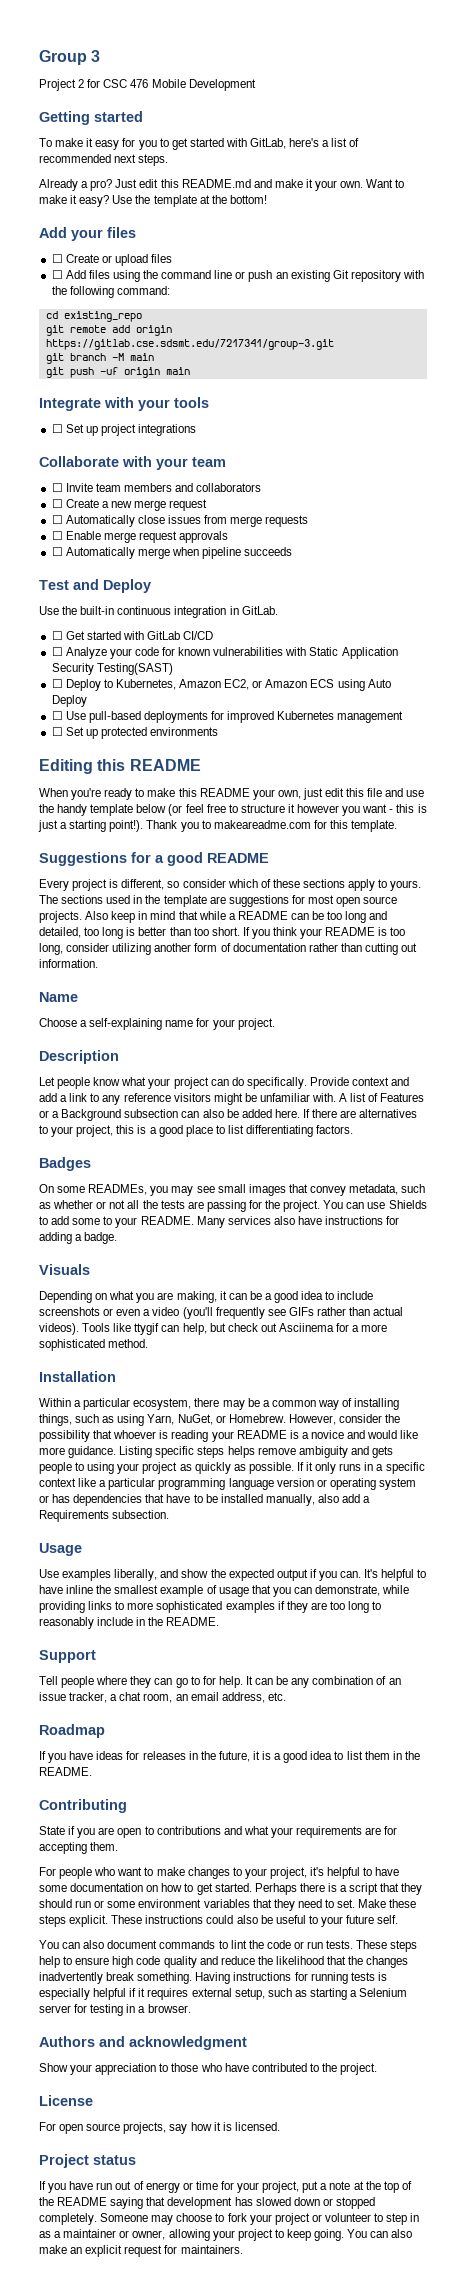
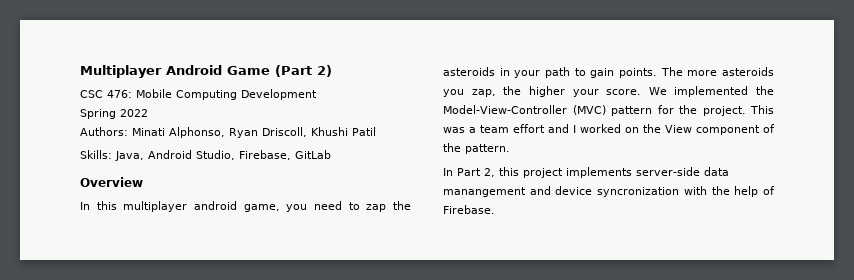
- Group 3
- Project 2 for CSC 476 Mobile Development
- Getting started
- To make it easy for you to get started with GitLab, here's a list of recommended next steps.
- Already a pro? Just edit this README.md and make it your own. Want to make it easy? Use the template at the bottom!
- Add your files
- ☐ Create or upload files
- ☐ Add files using the command line or push an existing Git repository with the following command:
- cd existing_repo
- git remote add origin https://gitlab.cse.sdsmt.edu/7217341/group-3.git
- git branch -M main
- git push -uf origin main
- Integrate with your tools
- ☐ Set up project integrations
- Collaborate with your team
- ☐ Invite team members and collaborators
- ☐ Create a new merge request
- ☐ Automatically close issues from merge requests
- ☐ Enable merge request approvals
- ☐ Automatically merge when pipeline succeeds
- Test and Deploy
- Use the built-in continuous integration in GitLab.
- ☐ Get started with GitLab CI/CD
- ☐ Analyze your code for known vulnerabilities with Static Application Security Testing(SAST)
- ☐ Deploy to Kubernetes, Amazon EC2, or Amazon ECS using Auto Deploy
- ☐ Use pull-based deployments for improved Kubernetes management
- ☐ Set up protected environments
- Editing this README
- When you're ready to make this README your own, just edit this file and use the handy template below (or feel free to structure it however you want - this is just a starting point!). Thank you to makeareadme.com for this template.
- Suggestions for a good README
- Every project is different, so consider which of these sections apply to yours. The sections used in the template are suggestions for most open source projects. Also keep in mind that while a README can be too long and detailed, too long is better than too short. If you think your README is too long, consider utilizing another form of documentation rather than cutting out information.
- Name
- Choose a self-explaining name for your project.
- Description
- Let people know what your project can do specifically. Provide context and add a link to any reference visitors might be unfamiliar with. A list of Features or a Background subsection can also be added here. If there are alternatives to your project, this is a good place to list differentiating factors.
- Badges
- On some READMEs, you may see small images that convey metadata, such as whether or not all the tests are passing for the project. You can use Shields to add some to your README. Many services also have instructions for adding a badge.
- Visuals
- Depending on what you are making, it can be a good idea to include screenshots or even a video (you'll frequently see GIFs rather than actual videos). Tools like ttygif can help, but check out Asciinema for a more sophisticated method.
- Installation
- Within a particular ecosystem, there may be a common way of installing things, such as using Yarn, NuGet, or Homebrew. However, consider the possibility that whoever is reading your README is a novice and would like more guidance. Listing specific steps helps remove ambiguity and gets people to using your project as quickly as possible. If it only runs in a specific context like a particular programming language version or operating system or has dependencies that have to be installed manually, also add a Requirements subsection.
- Usage
- Use examples liberally, and show the expected output if you can. It's helpful to have inline the smallest example of usage that you can demonstrate, while providing links to more sophisticated examples if they are too long to reasonably include in the README.
- Support
- Tell people where they can go to for help. It can be any combination of an issue tracker, a chat room, an email address, etc.
- Roadmap
- If you have ideas for releases in the future, it is a good idea to list them in the README.
- Contributing
- State if you are open to contributions and what your requirements are for accepting them.
- For people who want to make changes to your project, it's helpful to have some documentation on how to get started. Perhaps there is a script that they should run or some environment variables that they need to set. Make these steps explicit. These instructions could also be useful to your future self.
- You can also document commands to lint the code or run tests. These steps help to ensure high code quality and reduce the likelihood that the changes inadvertently break something. Having instructions for running tests is especially helpful if it requires external setup, such as starting a Selenium server for testing in a browser.
- Authors and acknowledgment
- Show your appreciation to those who have contributed to the project.
- License
- For open source projects, say how it is licensed.
- Project status
- If you have run out of energy or time for your project, put a note at the top of the README saying that development has slowed down or stopped completely. Someone may choose to fork your project or volunteer to step in as a maintainer or owner, allowing your project to keep going. You can also make an explicit request for maintainers.
+ Multiplayer Android Game (Part 2)
+ CSC 476: Mobile Computing Development
+ Spring 2022
+ Authors: Minati Alphonso, Ryan Driscoll, Khushi Patil
+ Skills: Java, Android Studio, Firebase, GitLab
+ Overview
+ In this multiplayer android game, you need to zap the asteroids in your path to gain points. The more asteroids you zap, the higher your score. We implemented the Model-View-Controller (MVC) pattern for the project. This was a team effort and I worked on the View component of the pattern.
+ In Part 2, this project implements server-side data manangement and device syncronization with the help of Firebase.

